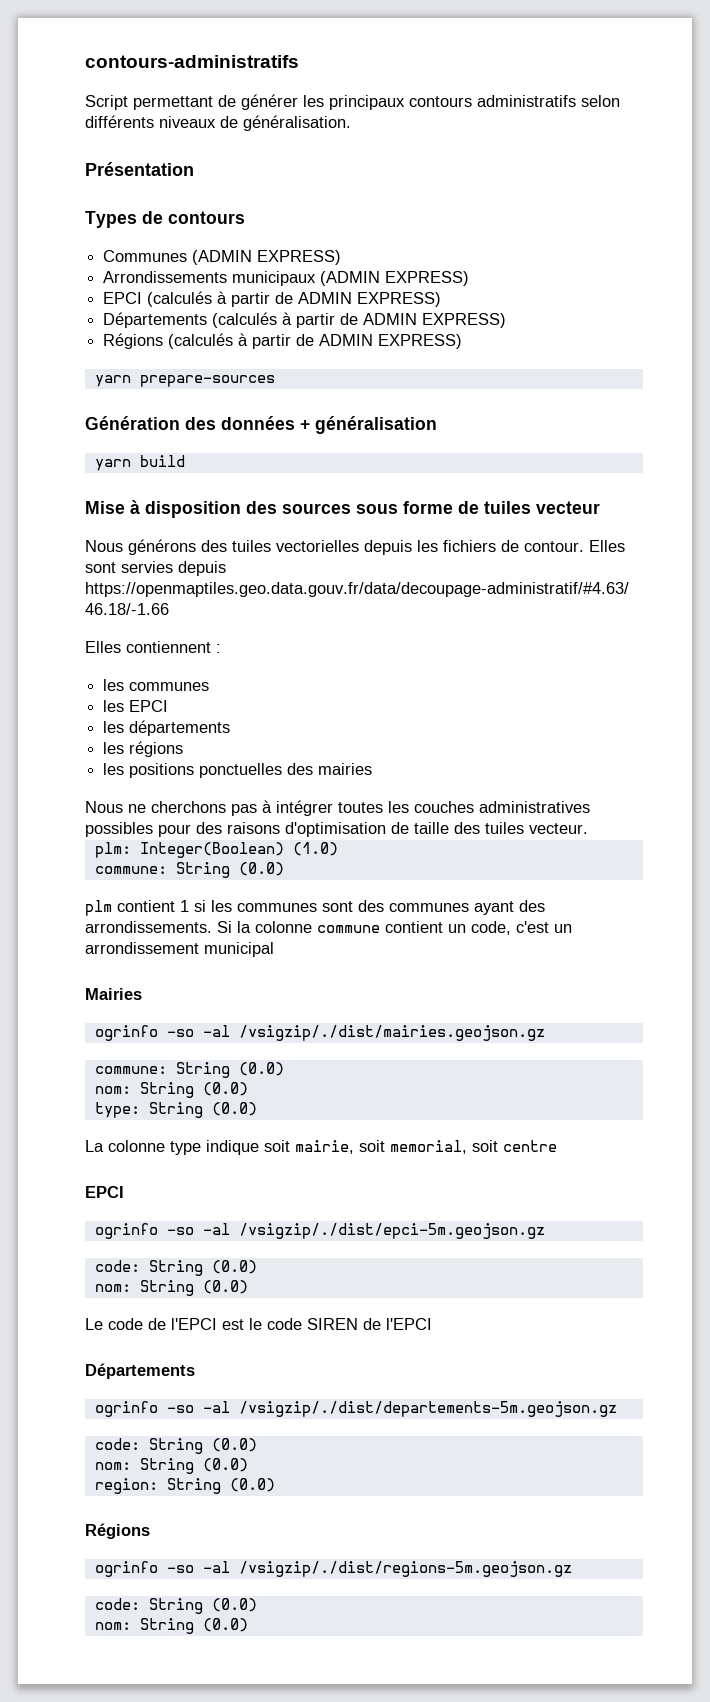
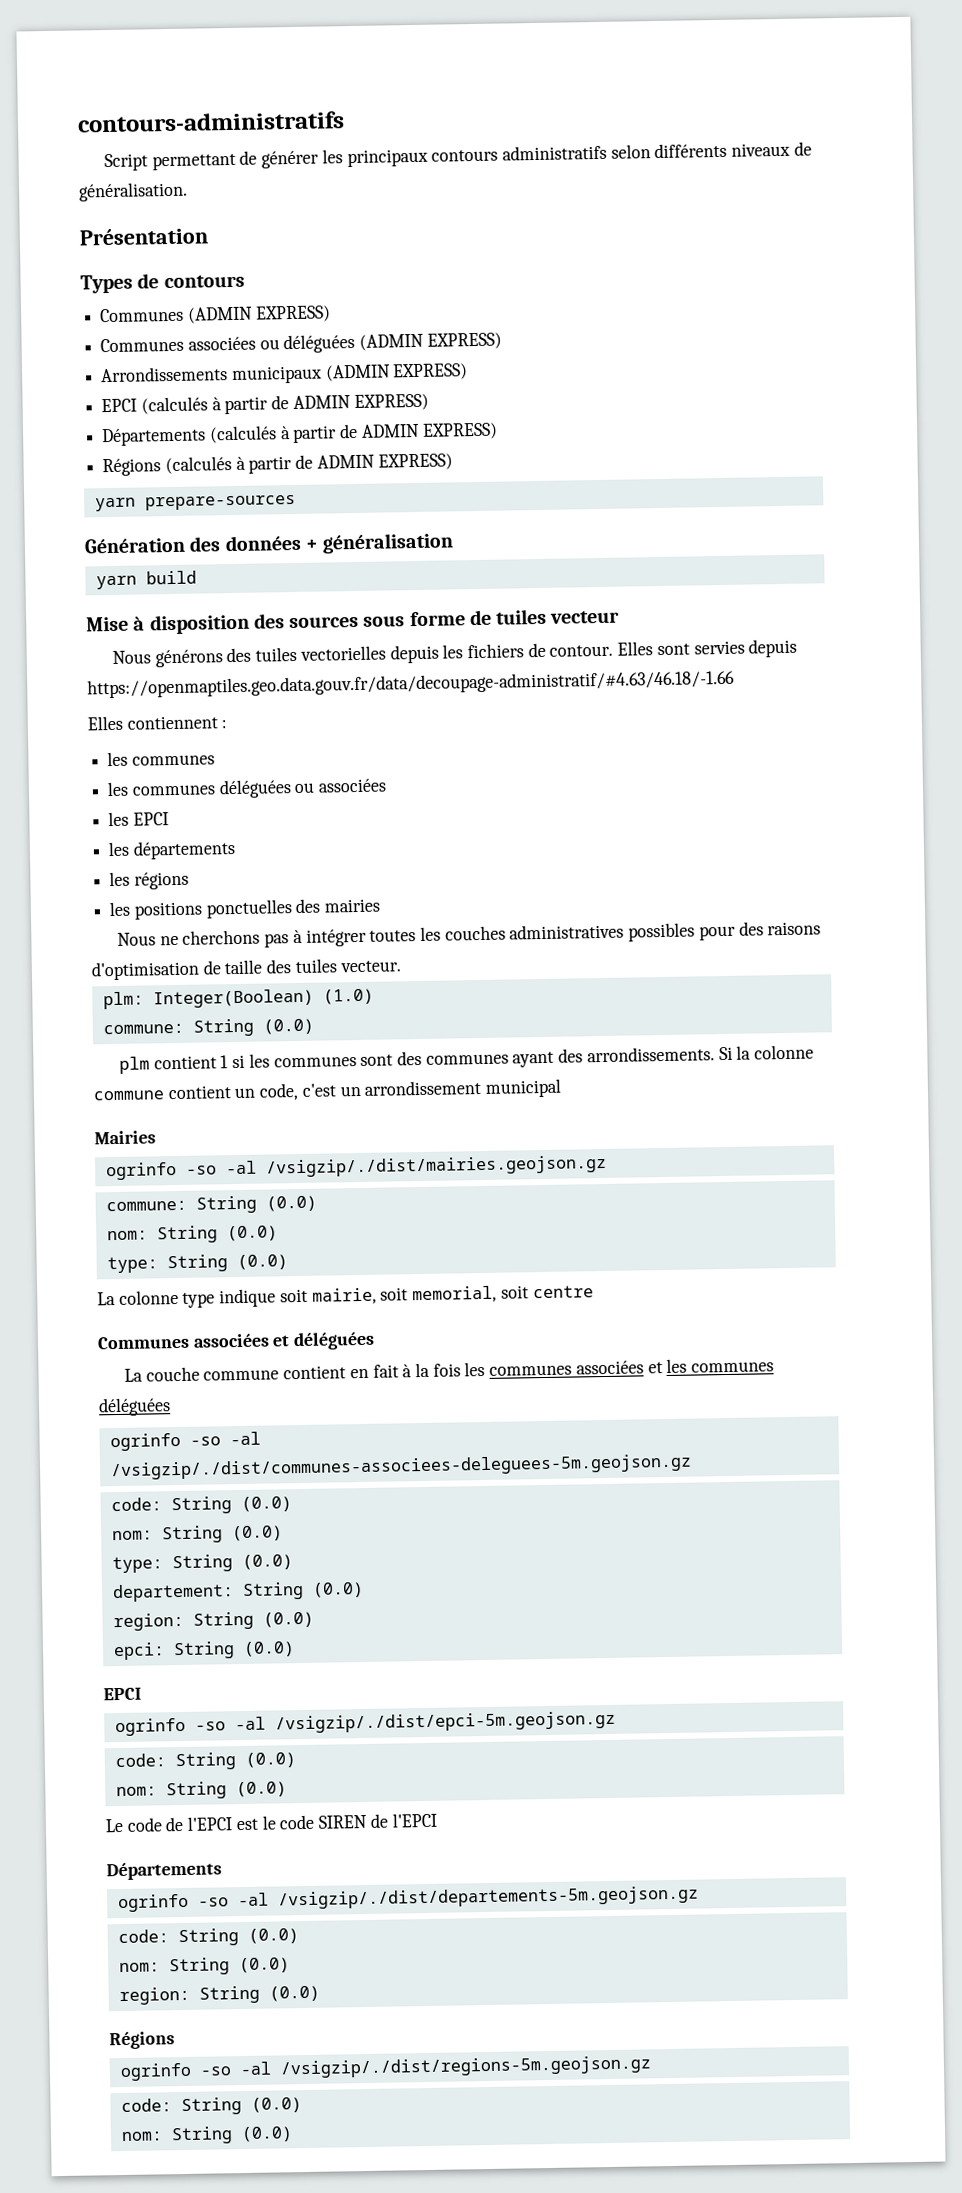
+ Communes associées ou déléguées (ADMIN EXPRESS)
+ les communes déléguées ou associées
+ Communes associées et déléguées
+ La couche commune contient en fait à la fois les communes associées et les communes déléguées
+ ogrinfo -so -al /vsigzip/./dist/communes-associees-deleguees-5m.geojson.gz
+ code: String (0.0)
+ nom: String (0.0)
+ type: String (0.0)
+ departement: String (0.0)
+ region: String (0.0)
+ epci: String (0.0)

